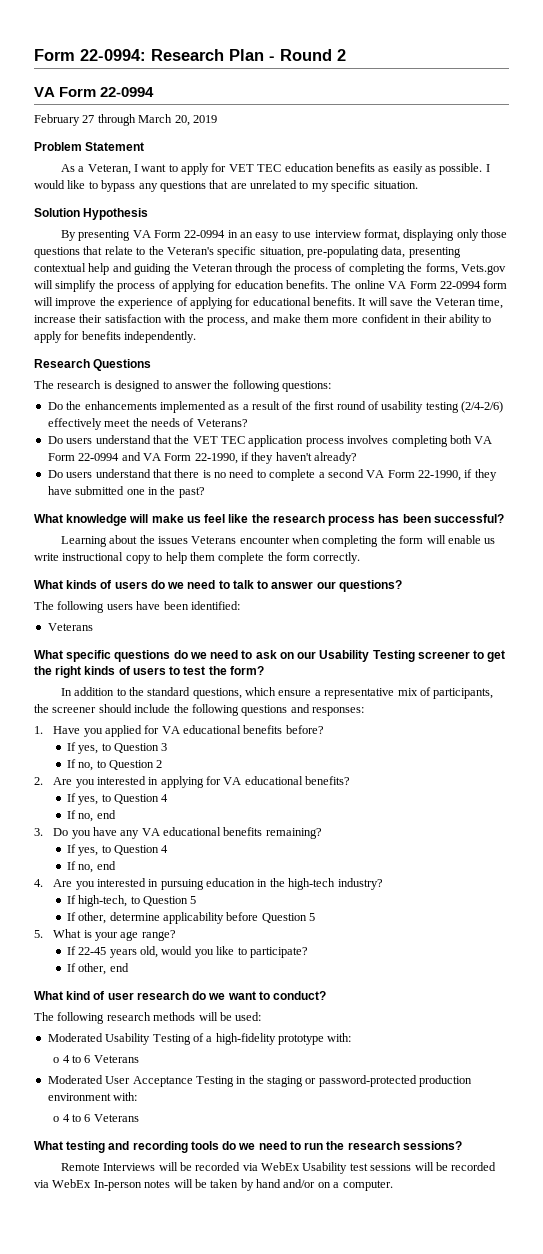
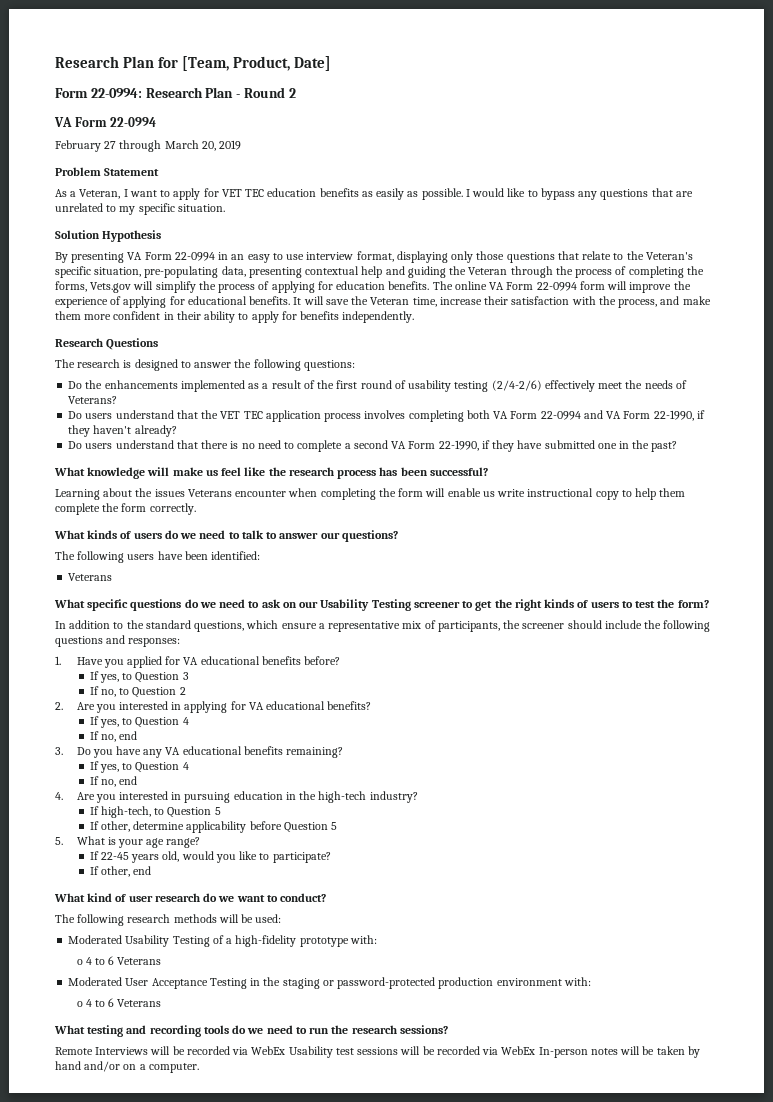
+ Research Plan for [Team, Product, Date]

